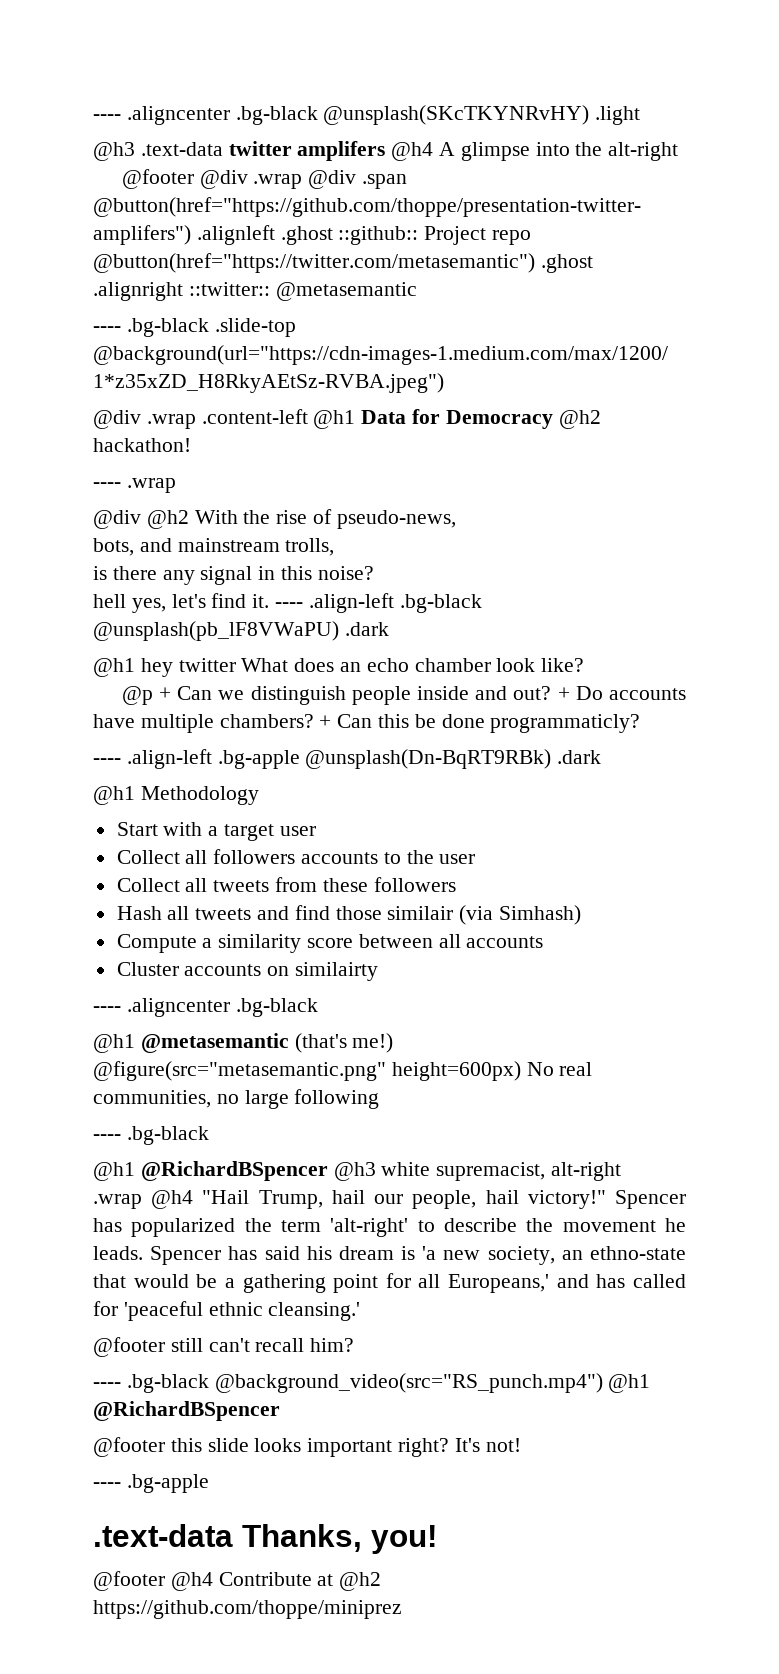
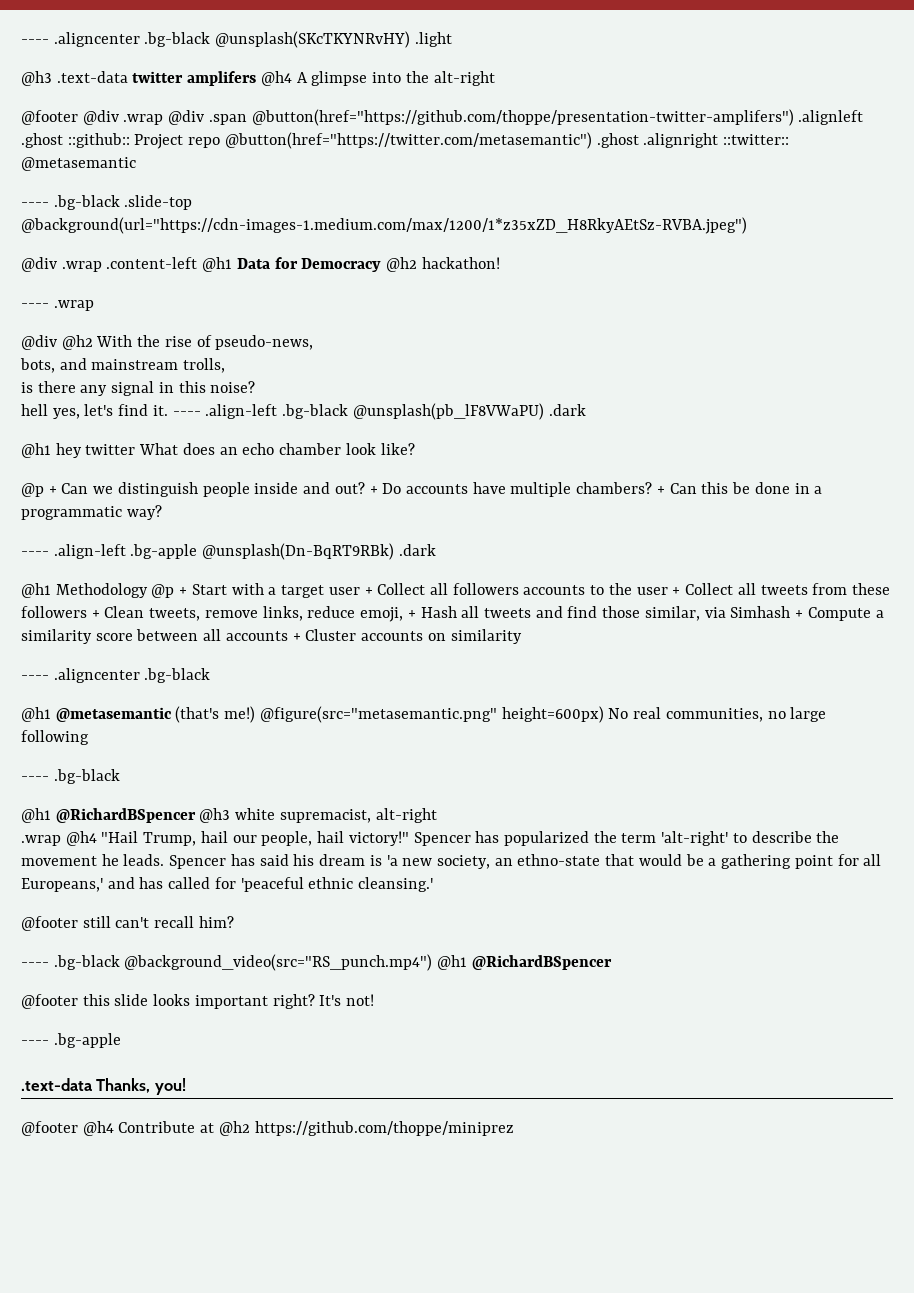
- + Can this be done programmaticly?
+ + Can this be done in a programmatic way?
- @h1 Methodology
- Start with a target user
- Collect all followers accounts to the user
- Collect all tweets from these followers
- Hash all tweets and find those similair (via Simhash)
- Compute a similarity score between all accounts
- Cluster accounts on similairty
+ @h1 Methodology @p + Start with a target user + Collect all followers accounts to the user + Collect all tweets from these followers + Clean tweets, remove links, reduce emoji, + Hash all tweets and find those similar, via Simhash + Compute a similarity score between all accounts + Cluster accounts on similarity

